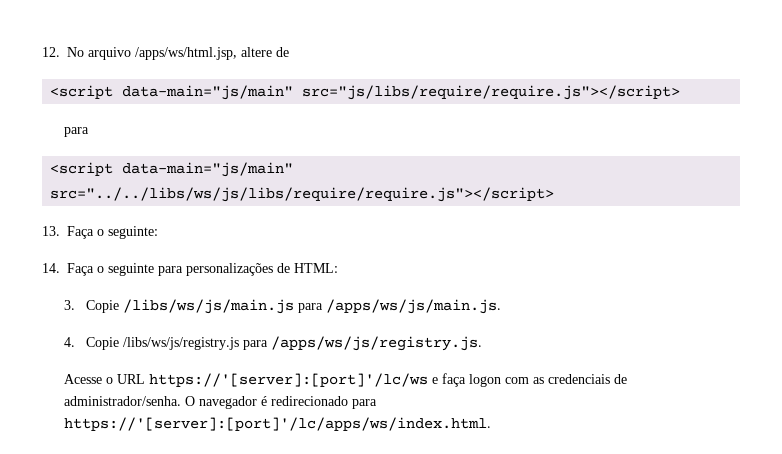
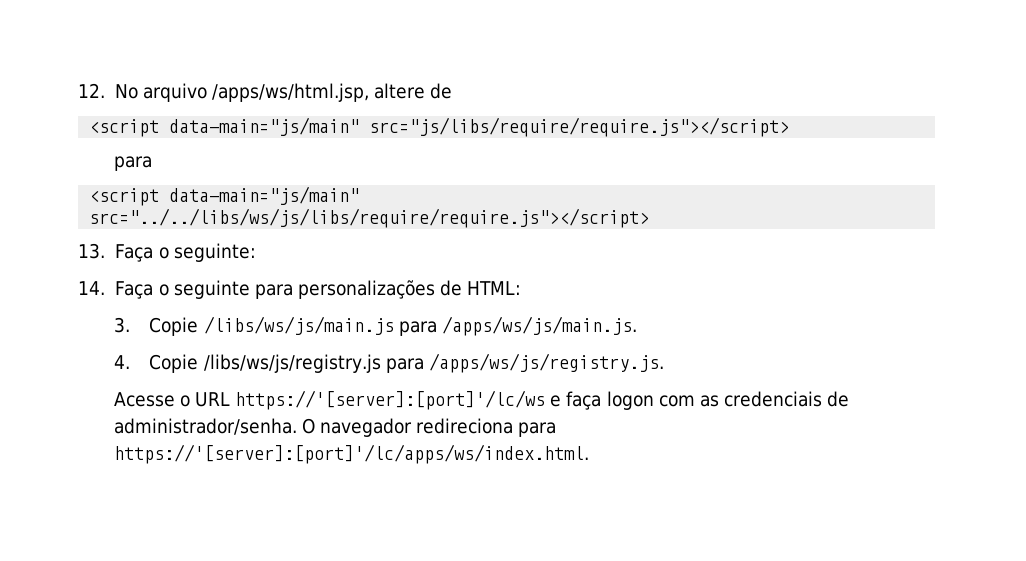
- O navegador é redirecionado para https://'[server]:[port]'/lc/apps/ws/index.html.
+ O navegador redireciona para https://'[server]:[port]'/lc/apps/ws/index.html.

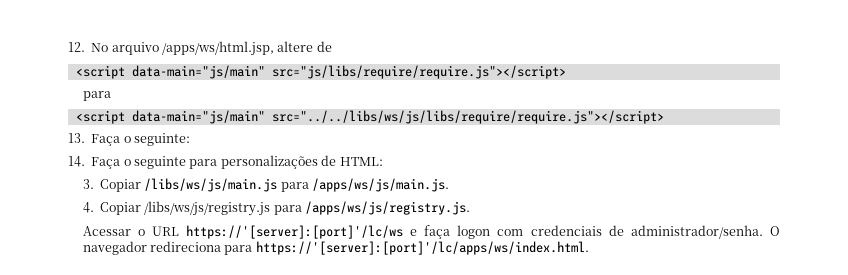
- 3. Copie /libs/ws/js/main.js para /apps/ws/js/main.js.
+ 3. Copiar /libs/ws/js/main.js para /apps/ws/js/main.js.
- 4. Copie /libs/ws/js/registry.js para /apps/ws/js/registry.js.
+ 4. Copiar /libs/ws/js/registry.js para /apps/ws/js/registry.js.
- Acesse o URL https://'[server]:[port]'/lc/ws e faça logon com as credenciais de administrador/senha.
+ Acessar o URL https://'[server]:[port]'/lc/ws e faça logon com credenciais de administrador/senha.

